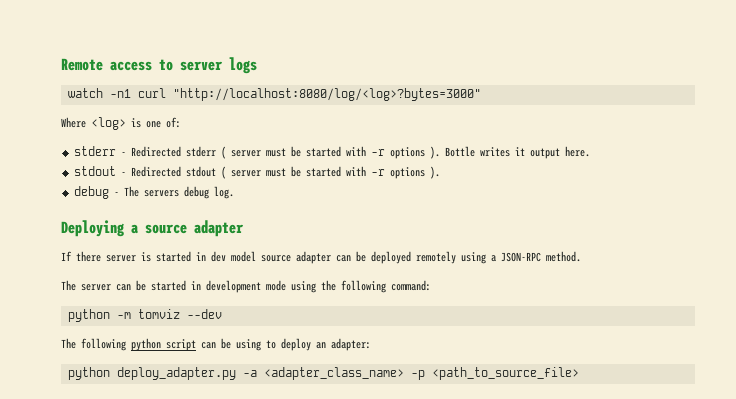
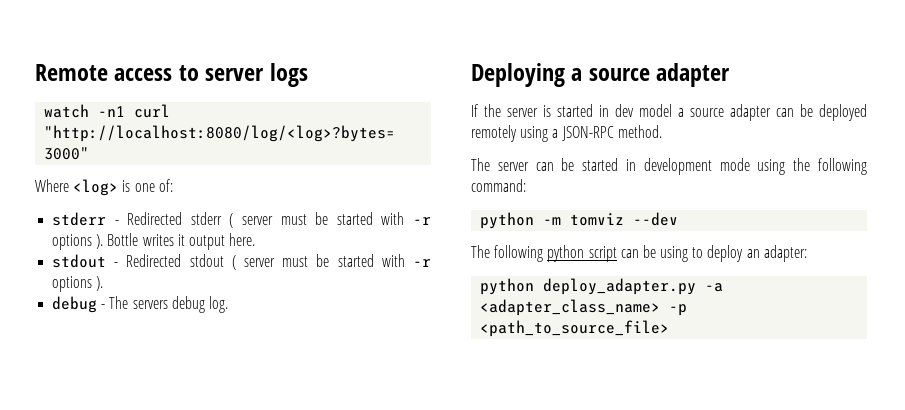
- If there server is started in dev model source adapter can be deployed remotely using a JSON-RPC method.
+ If the server is started in dev model a source adapter can be deployed remotely using a JSON-RPC method.

